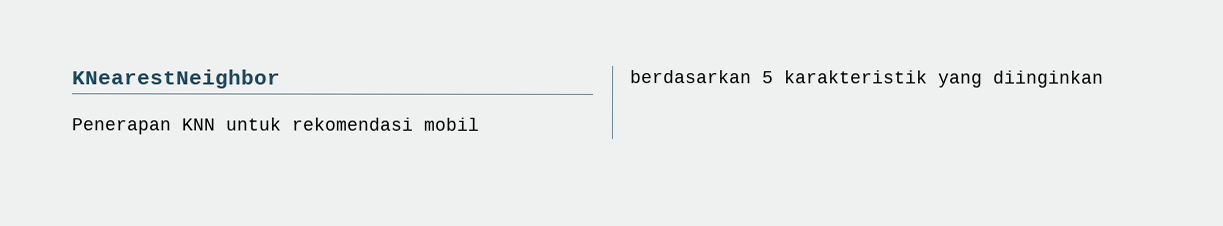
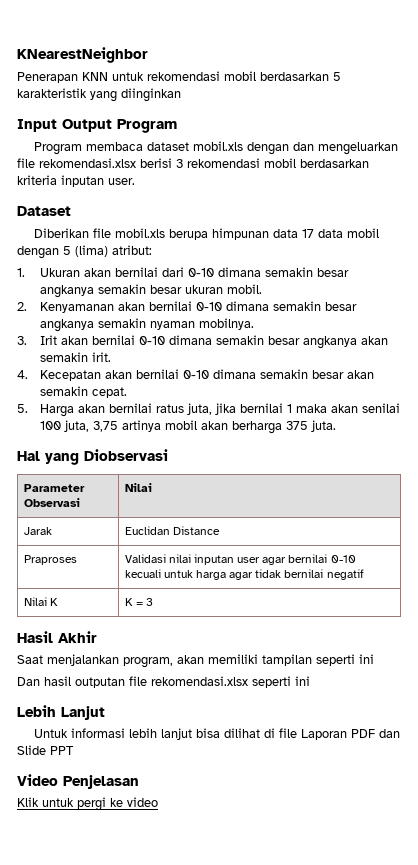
+ Input Output Program
+ Program membaca dataset mobil.xls dengan dan mengeluarkan file rekomendasi.xlsx berisi 3 rekomendasi mobil berdasarkan kriteria inputan user.
+ Dataset
+ Diberikan file mobil.xls berupa himpunan data 17 data mobil dengan 5 (lima) atribut:
+ 1. Ukuran akan bernilai dari 0-10 dimana semakin besar angkanya semakin besar ukuran mobil.
+ 2. Kenyamanan akan bernilai 0-10 dimana semakin besar angkanya semakin nyaman mobilnya.
+ 3. Irit akan bernilai 0-10 dimana semakin besar angkanya akan semakin irit.
+ 4. Kecepatan akan bernilai 0-10 dimana semakin besar akan semakin cepat.
+ 5. Harga akan bernilai ratus juta, jika bernilai 1 maka akan senilai 100 juta, 3,75 artinya mobil akan berharga 375 juta.
+ Hal yang Diobservasi
+ Parameter Observasi | Nilai
+ Jarak | Euclidan Distance
+ Praproses | Validasi nilai inputan user agar bernilai 0-10 kecuali untuk harga agar tidak bernilai negatif
+ Nilai K | K = 3
+ Hasil Akhir
+ Saat menjalankan program, akan memiliki tampilan seperti ini
+ Dan hasil outputan file rekomendasi.xlsx seperti ini
+ Lebih Lanjut
+ Untuk informasi lebih lanjut bisa dilihat di file Laporan PDF dan Slide PPT
+ Video Penjelasan
+ Klik untuk pergi ke video

